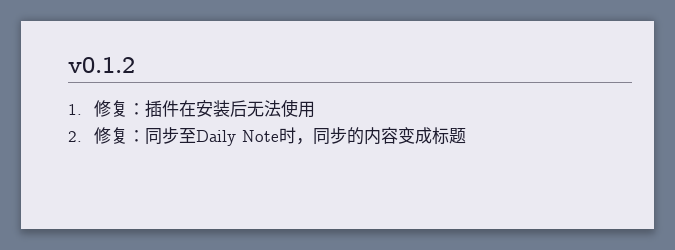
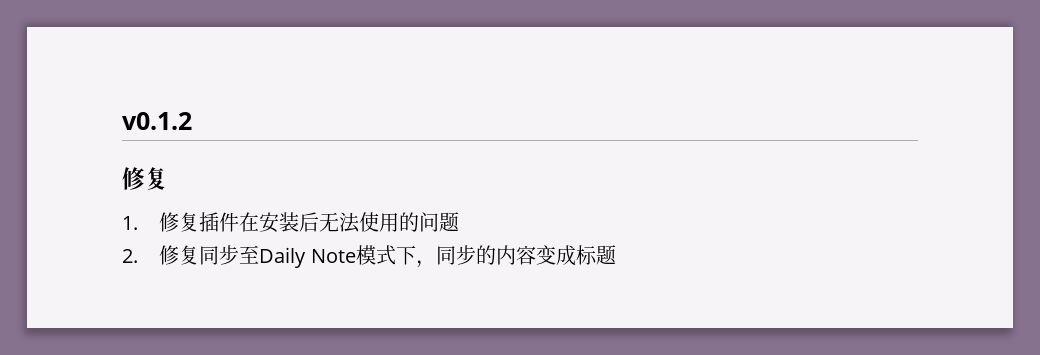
  v0.1.2
+ 修复
- 1.修复：插件在安装后无法使用
+ 1.修复插件在安装后无法使用的问题
- 2.修复：同步至Daily Note时，同步的内容变成标题
+ 2.修复同步至Daily Note模式下，同步的内容变成标题

